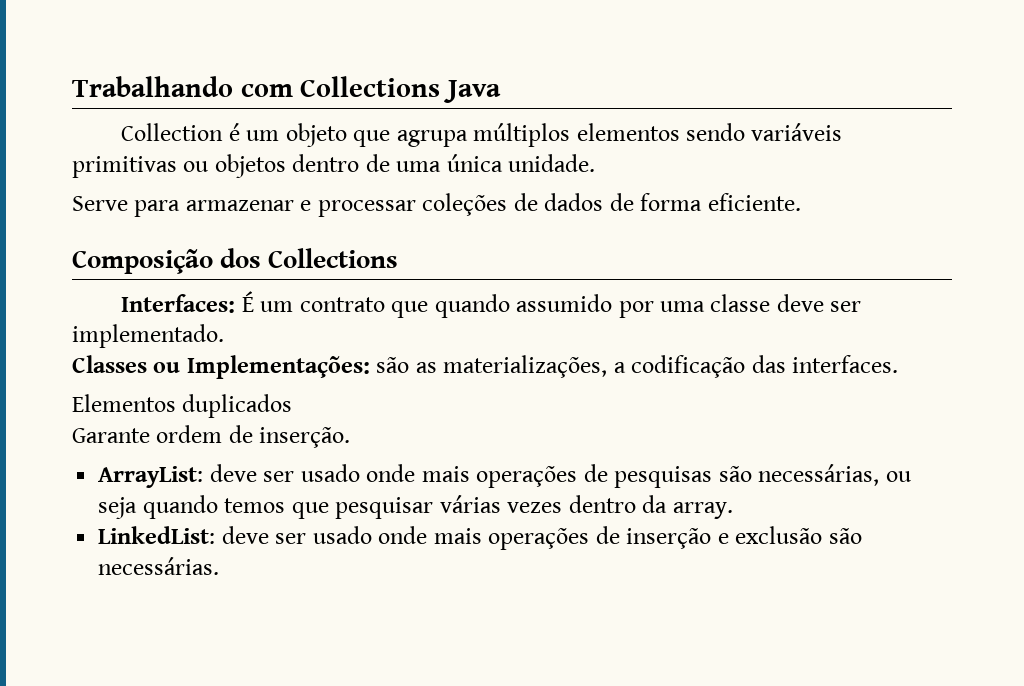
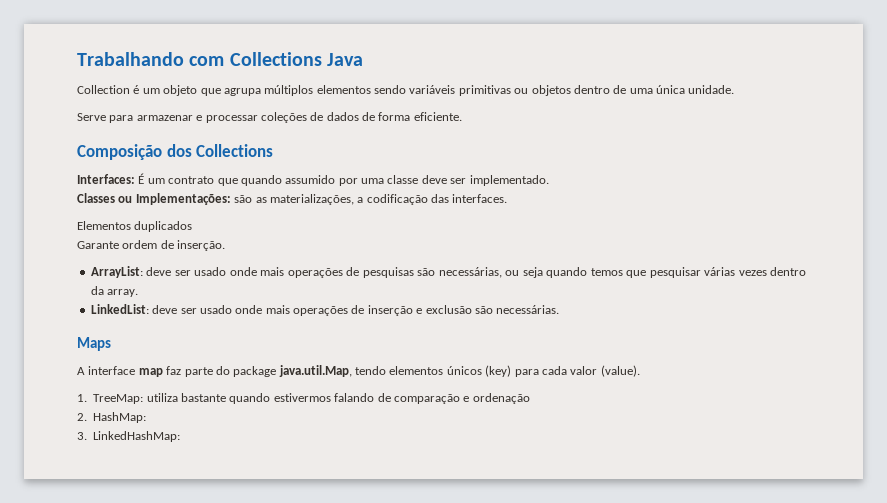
+ Maps
+ A interface map faz parte do package java.util.Map, tendo elementos únicos (key) para cada valor (value).
+ 1. TreeMap: utiliza bastante quando estivermos falando de comparação e ordenação
+ 2. HashMap:
+ 3. LinkedHashMap:

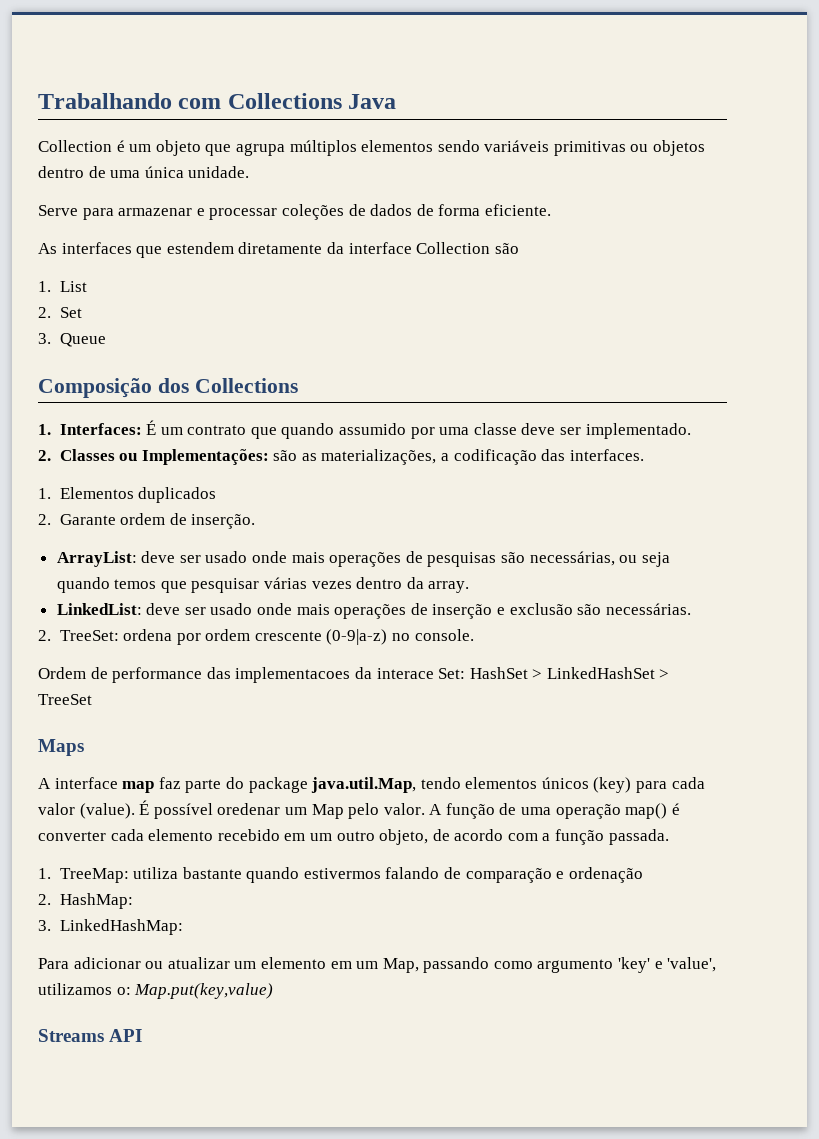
+ As interfaces que estendem diretamente da interface Collection são
+ 1. List
+ 2. Set
+ 3. Queue
- Interfaces: É um contrato que quando assumido por uma classe deve ser implementado.
+ 1. Interfaces: É um contrato que quando assumido por uma classe deve ser implementado.
- Classes ou Implementações: são as materializações, a codificação das interfaces.
+ 2. Classes ou Implementações: são as materializações, a codificação das interfaces.
- Elementos duplicados
+ 1. Elementos duplicados
- Garante ordem de inserção.
+ 2. Garante ordem de inserção.
+ 2. TreeSet: ordena por ordem crescente (0-9|a-z) no console.
+ Ordem de performance das implementacoes da interace Set: HashSet > LinkedHashSet > TreeSet
+ É possível oredenar um Map pelo valor. A função de uma operação map() é converter cada elemento recebido em um outro objeto, de acordo com a função passada.
+ Para adicionar ou atualizar um elemento em um Map, passando como argumento 'key' e 'value', utilizamos o: Map.put(key,value)
+ Streams API

